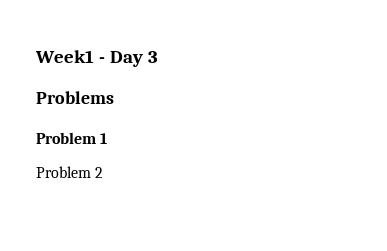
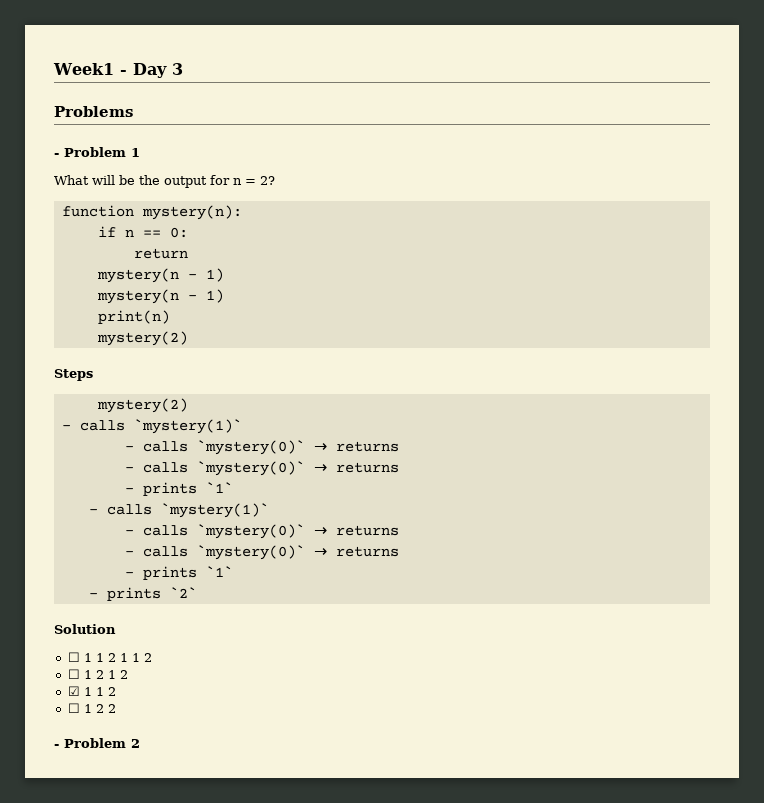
- Problem 1
+ - Problem 1
- Problem 2
+ What will be the output for n = 2?
+ function mystery(n):
+ if n == 0:
+ return
+ mystery(n - 1)
+ mystery(n - 1)
+ print(n)
+ mystery(2)
+ Steps
+ mystery(2)
+ - calls `mystery(1)`
+ - calls `mystery(0)` → returns
+ - calls `mystery(0)` → returns
+ - prints `1`
+ - calls `mystery(1)`
+ - calls `mystery(0)` → returns
+ - calls `mystery(0)` → returns
+ - prints `1`
+ - prints `2`
+ Solution
+ ☐ 1 1 2 1 1 2
+ ☐ 1 2 1 2
+ ☑ 1 1 2
+ ☐ 1 2 2
+ - Problem 2

